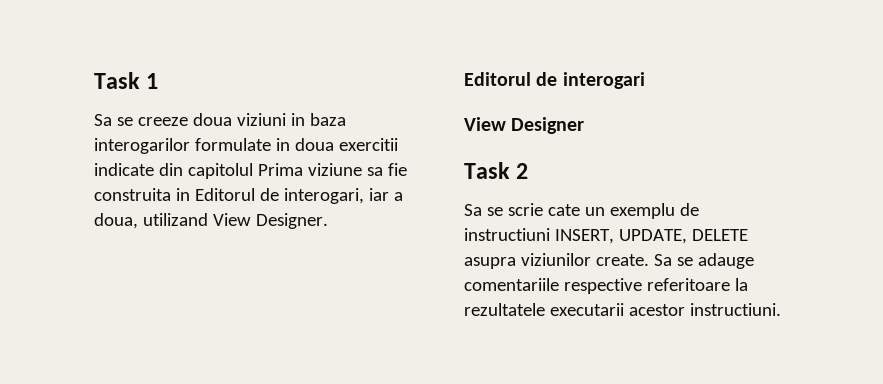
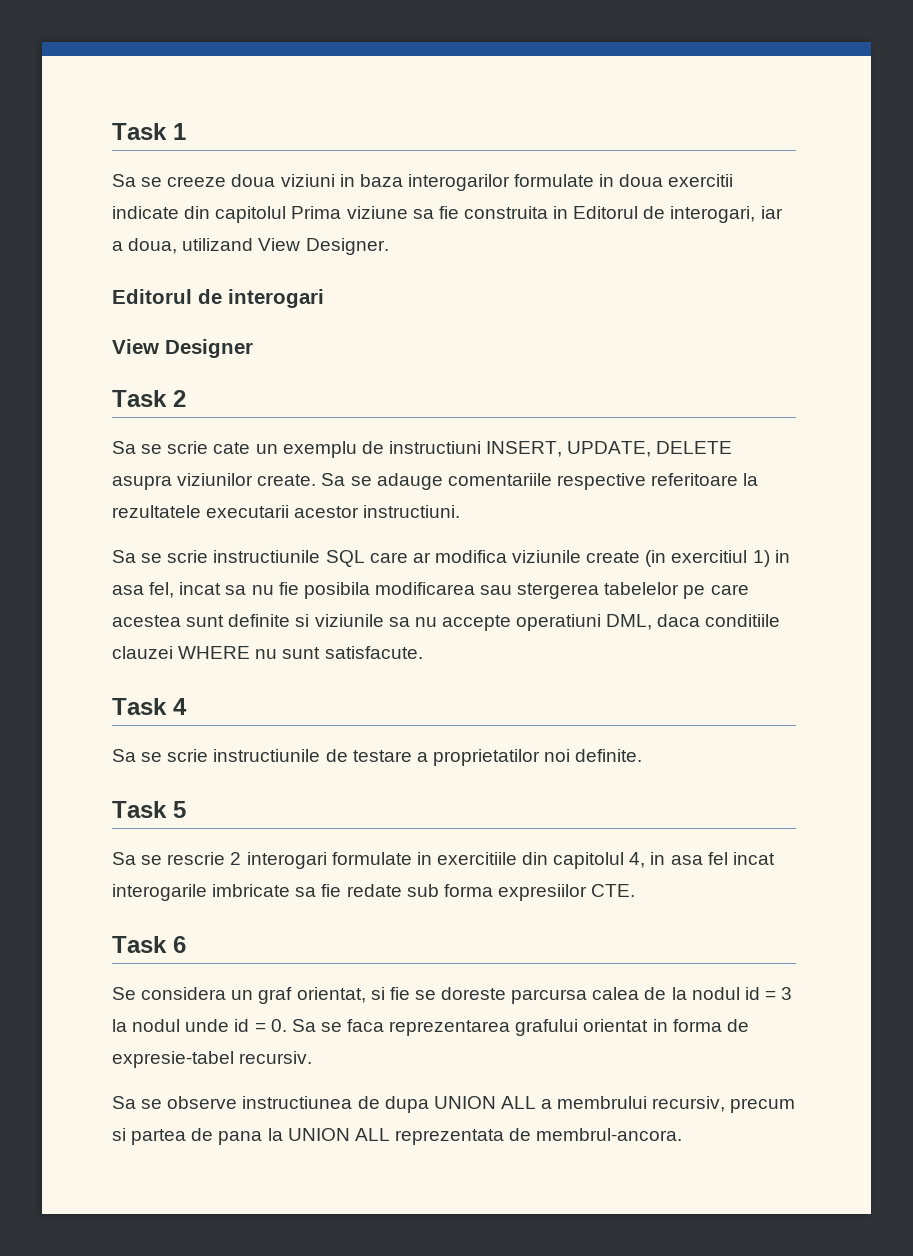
+ Sa se scrie instructiunile SQL care ar modifica viziunile create (in exercitiul 1) in asa fel, incat sa nu fie posibila modificarea sau stergerea tabelelor pe care acestea sunt definite si viziunile sa nu accepte operatiuni DML, daca conditiile clauzei WHERE nu sunt satisfacute.
+ Task 4
+ Sa se scrie instructiunile de testare a proprietatilor noi definite.
+ Task 5
+ Sa se rescrie 2 interogari formulate in exercitiile din capitolul 4, in asa fel incat interogarile imbricate sa fie redate sub forma expresiilor CTE.
+ Task 6
+ Se considera un graf orientat, si fie se doreste parcursa calea de la nodul id = 3 la nodul unde id = 0. Sa se faca reprezentarea grafului orientat in forma de expresie-tabel recursiv.
+ Sa se observe instructiunea de dupa UNION ALL a membrului recursiv, precum si partea de pana la UNION ALL reprezentata de membrul-ancora.

